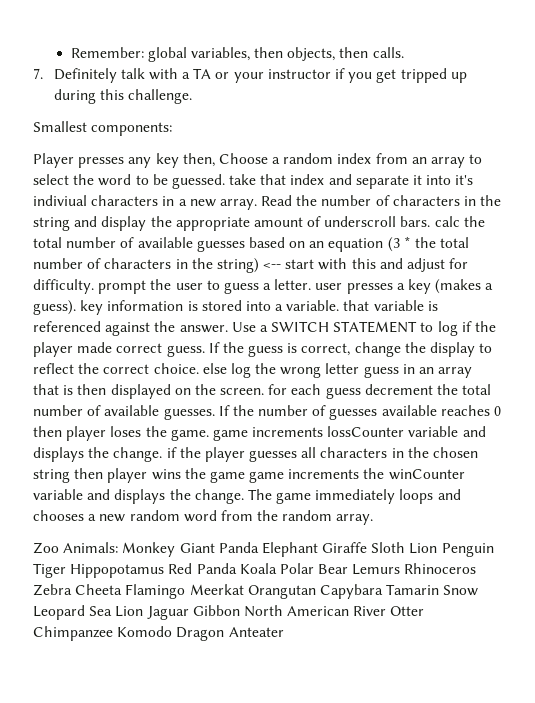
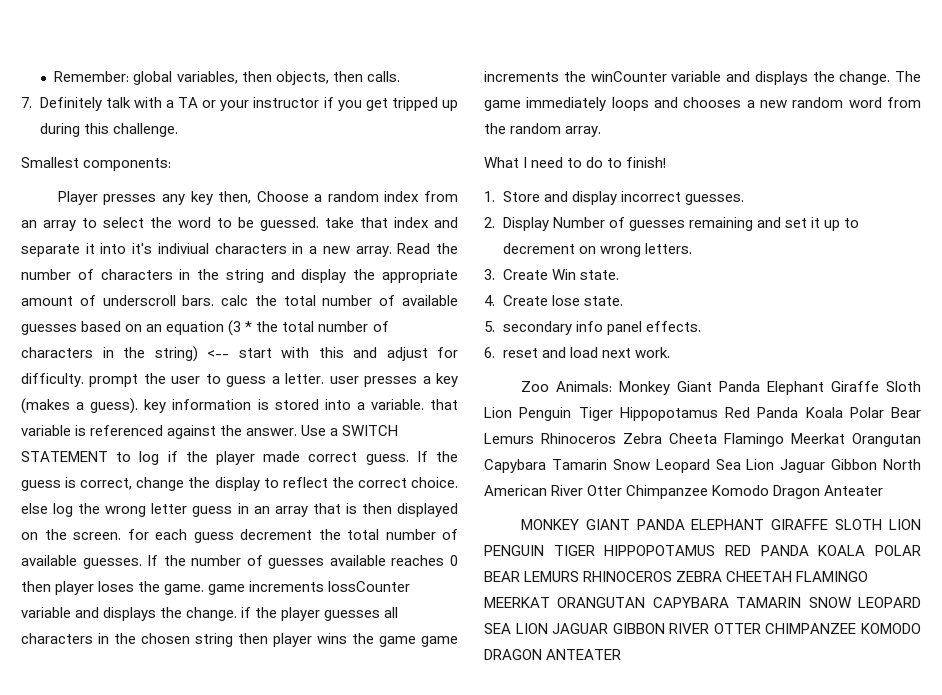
+ What I need to do to finish!
+ 1. Store and display incorrect guesses.
+ 2. Display Number of guesses remaining and set it up to decrement on wrong letters.
+ 3. Create Win state.
+ 4. Create lose state.
+ 5. secondary info panel effects.
+ 6. reset and load next work.
+ MONKEY GIANT PANDA ELEPHANT GIRAFFE SLOTH LION PENGUIN TIGER HIPPOPOTAMUS RED PANDA KOALA POLAR BEAR LEMURS RHINOCEROS ZEBRA CHEETAH FLAMINGO MEERKAT ORANGUTAN CAPYBARA TAMARIN SNOW LEOPARD SEA LION JAGUAR GIBBON RIVER OTTER CHIMPANZEE KOMODO DRAGON ANTEATER

